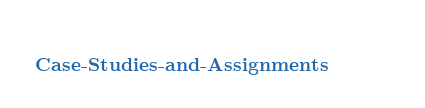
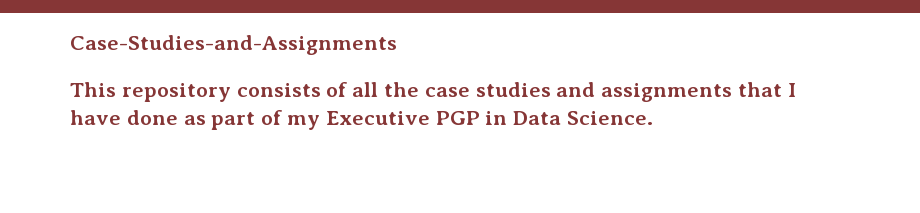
+ This repository consists of all the case studies and assignments that I have done as part of my Executive PGP in Data Science.

